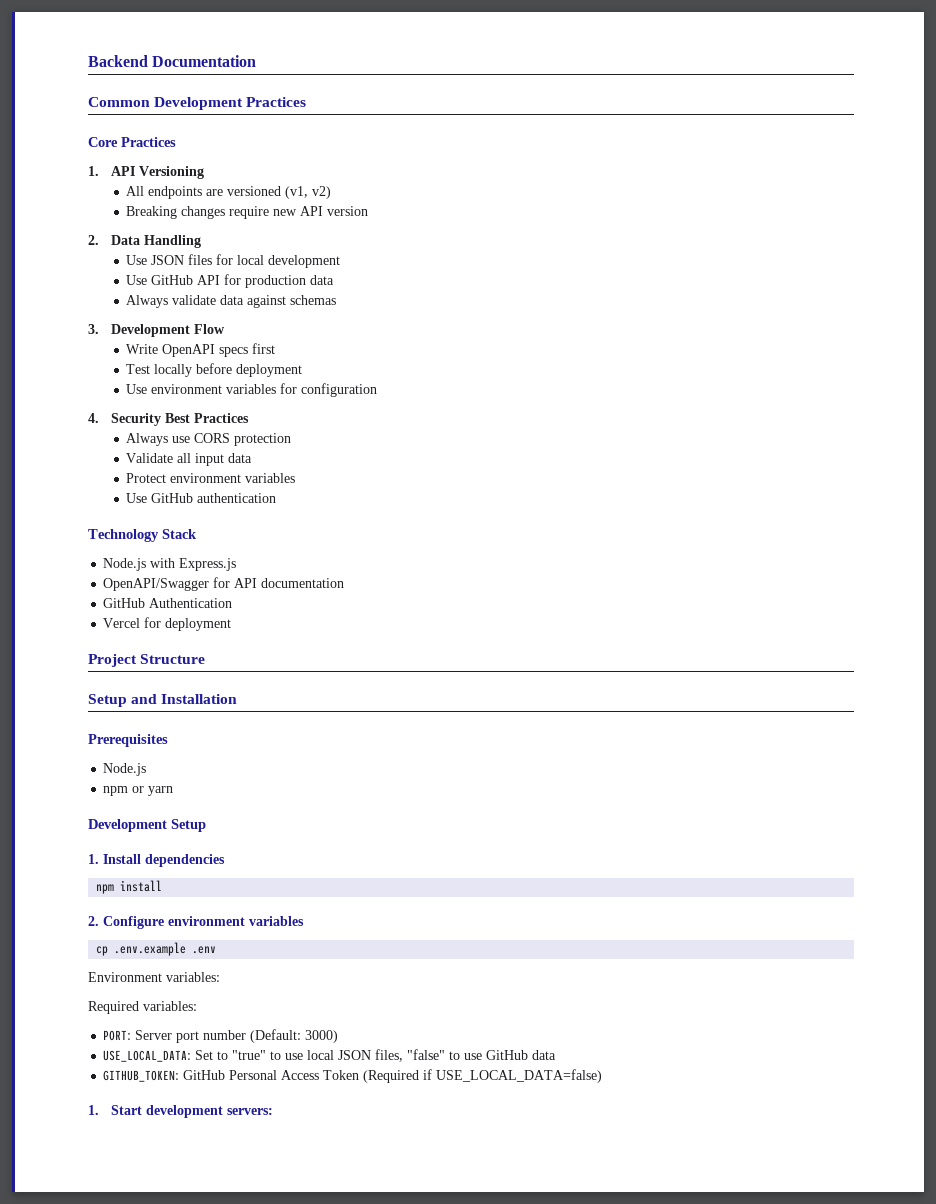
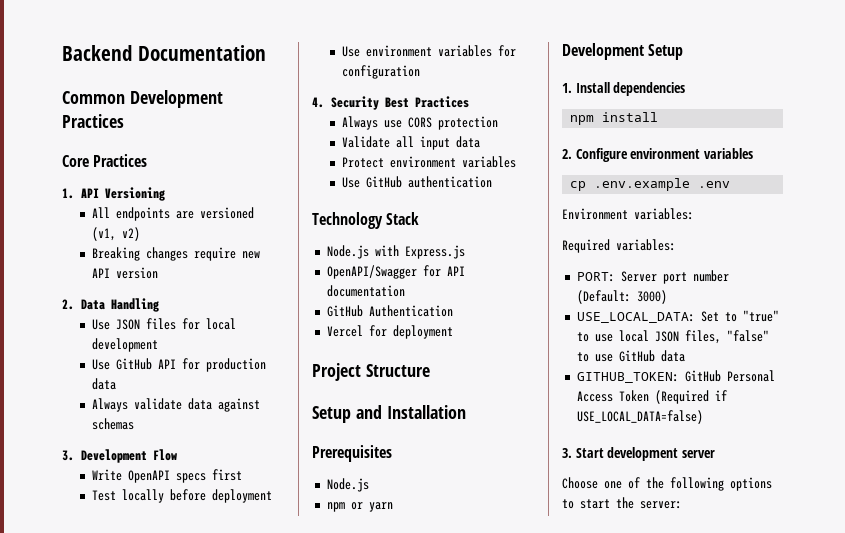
- 1. Start development servers:
+ 3. Start development server
+ Choose one of the following options to start the server:

